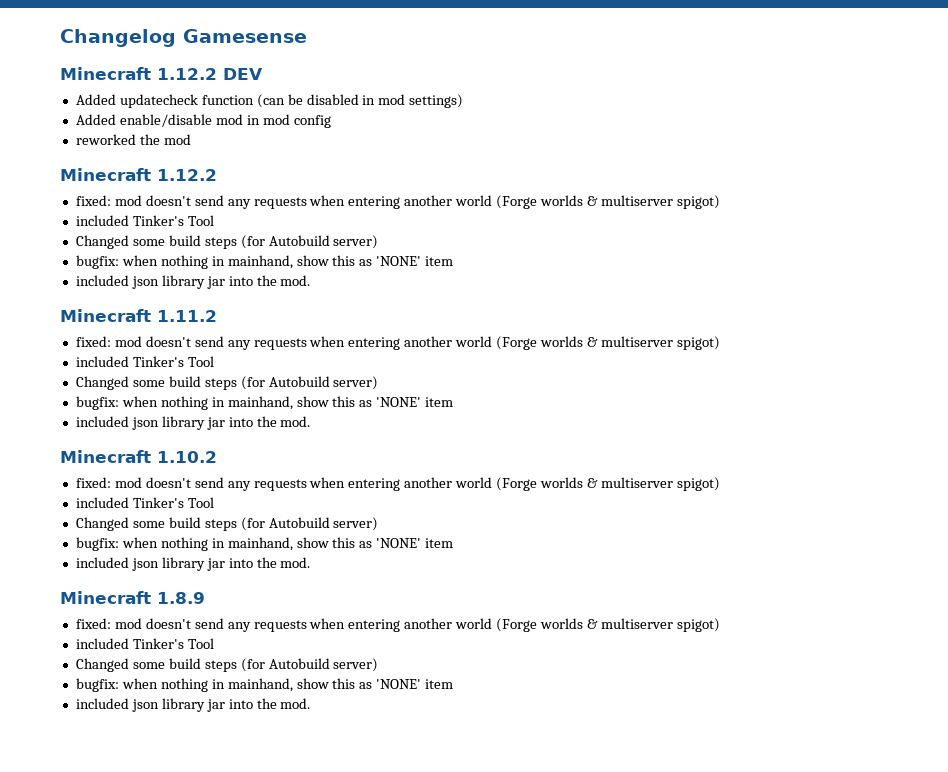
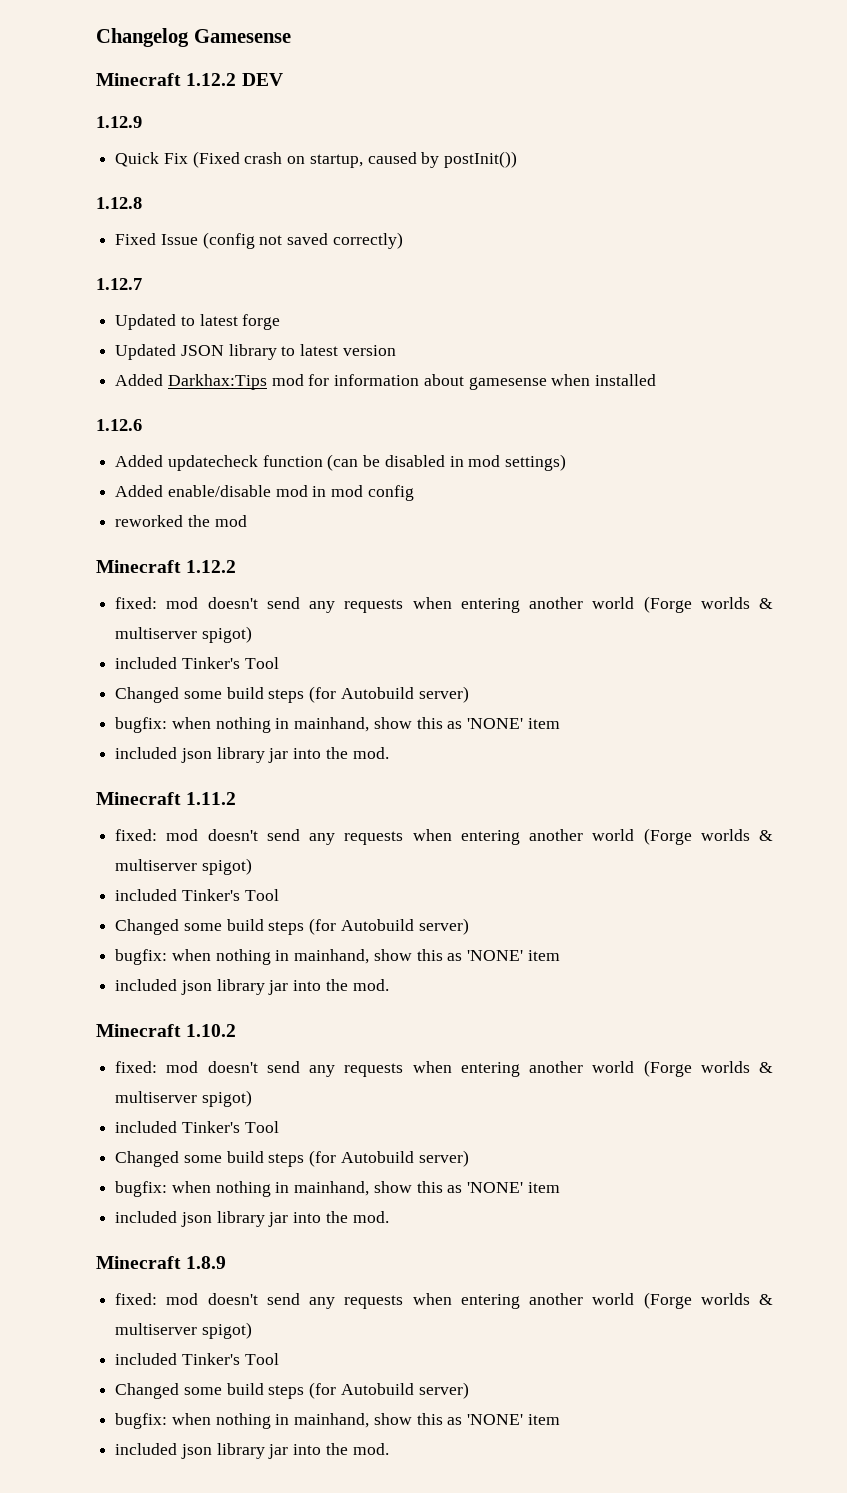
+ 1.12.9
+ Quick Fix (Fixed crash on startup, caused by postInit())
+ 1.12.8
+ Fixed Issue (config not saved correctly)
+ 1.12.7
+ Updated to latest forge
+ Updated JSON library to latest version
+ Added Darkhax:Tips mod for information about gamesense when installed
+ 1.12.6

